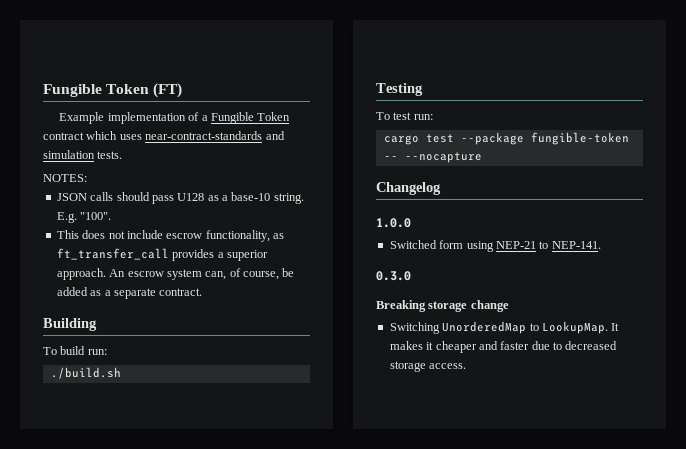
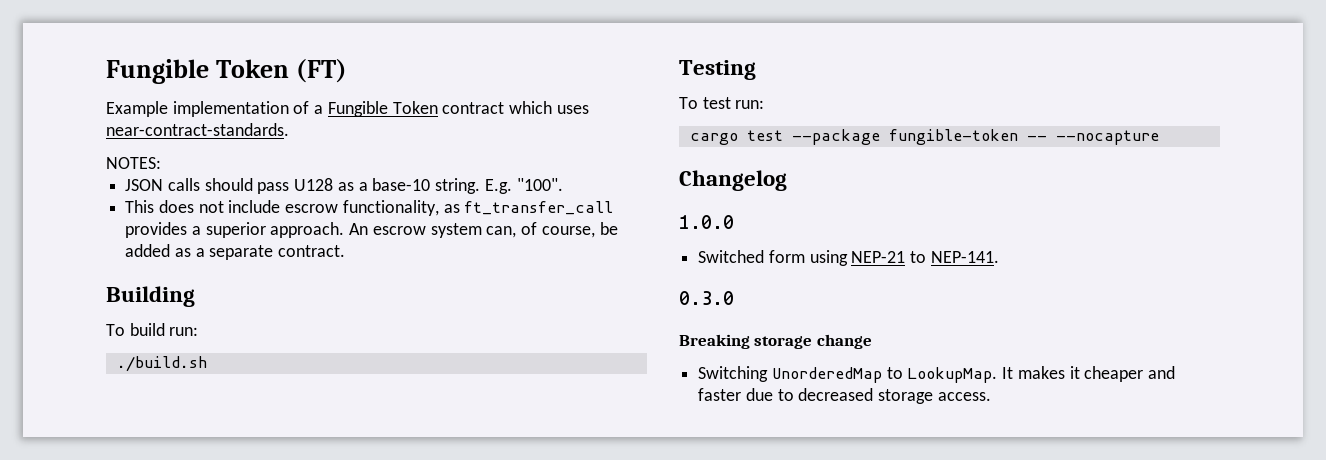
- Example implementation of a Fungible Token contract which uses near-contract-standards and simulation tests.
+ Example implementation of a Fungible Token contract which uses near-contract-standards.

